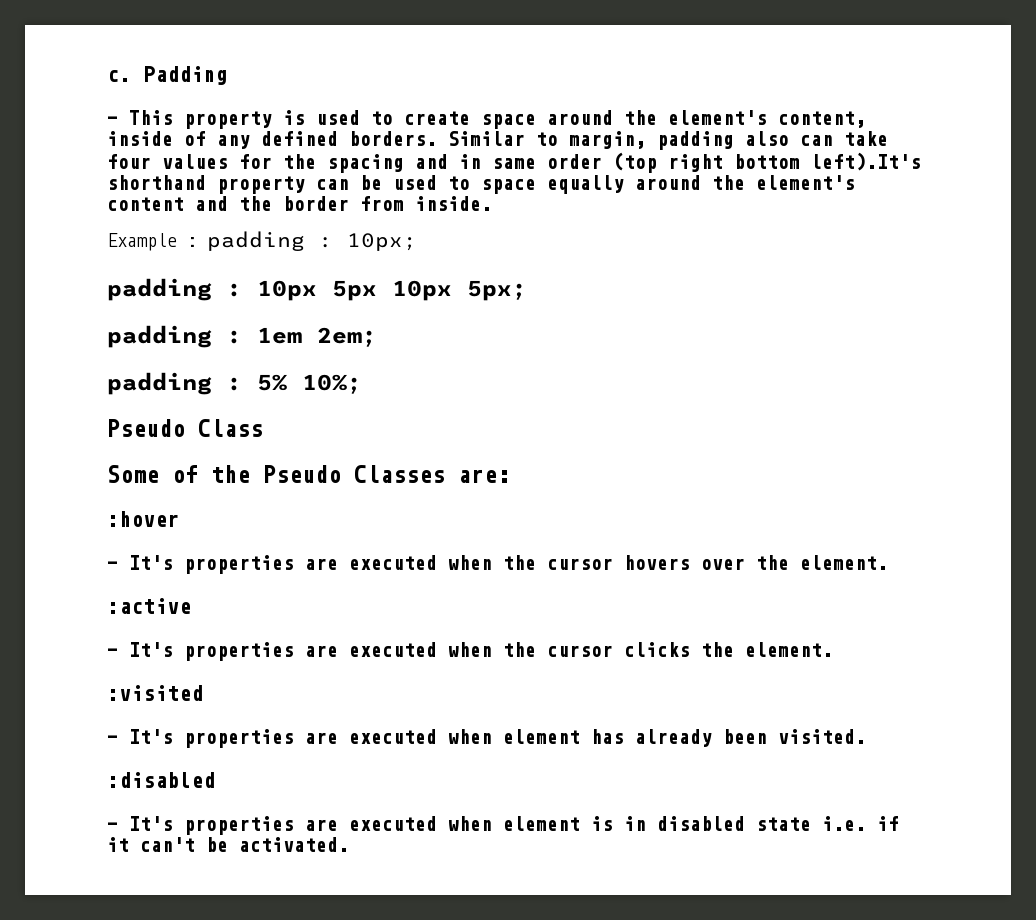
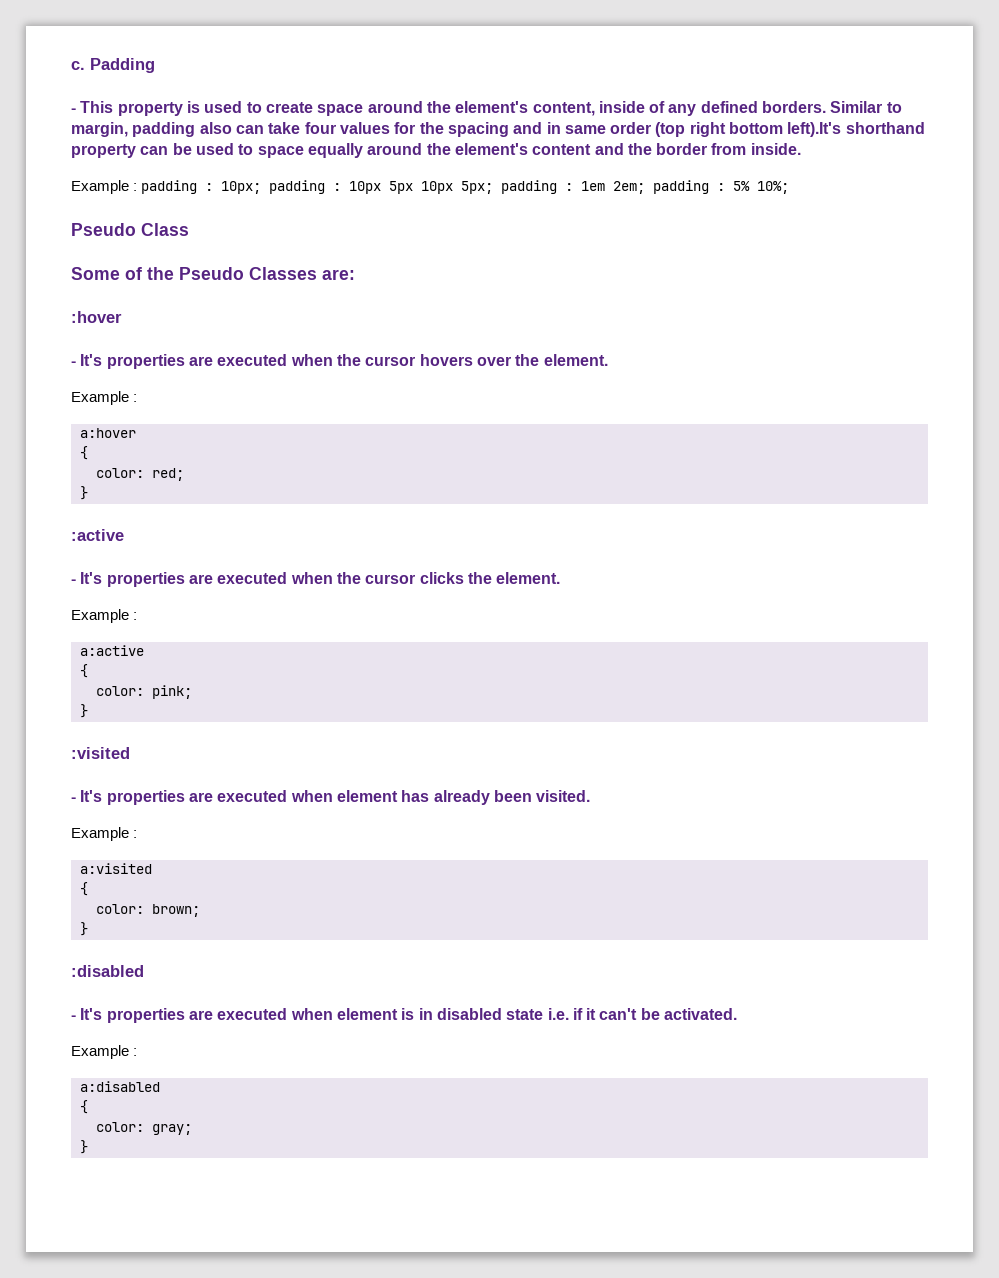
- Example : padding : 10px;
- padding : 10px 5px 10px 5px;
- padding : 1em 2em;
- padding : 5% 10%;
+ Example : padding : 10px; padding : 10px 5px 10px 5px; padding : 1em 2em; padding : 5% 10%;
  - It's properties are executed when the cursor hovers over the element.
+ Example :
+ a:hover
+ {
+ color: red;
+ }
  - It's properties are executed when the cursor clicks the element.
+ Example :
+ a:active
+ {
+ color: pink;
+ }
  - It's properties are executed when element has already been visited.
+ Example :
+ a:visited
+ {
+ color: brown;
+ }
  - It's properties are executed when element is in disabled state i.e. if it can't be activated.
+ Example :
+ a:disabled
+ {
+ color: gray;
+ }

